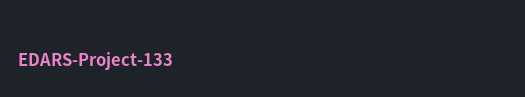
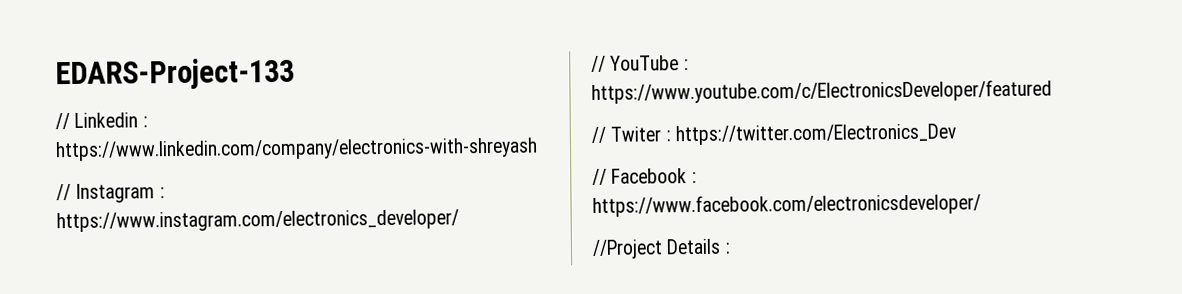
+ // Linkedin : https://www.linkedin.com/company/electronics-with-shreyash
+ // Instagram : https://www.instagram.com/electronics_developer/
+ // YouTube : https://www.youtube.com/c/ElectronicsDeveloper/featured
+ // Twiter : https://twitter.com/Electronics_Dev
+ // Facebook : https://www.facebook.com/electronicsdeveloper/
+ //Project Details :

